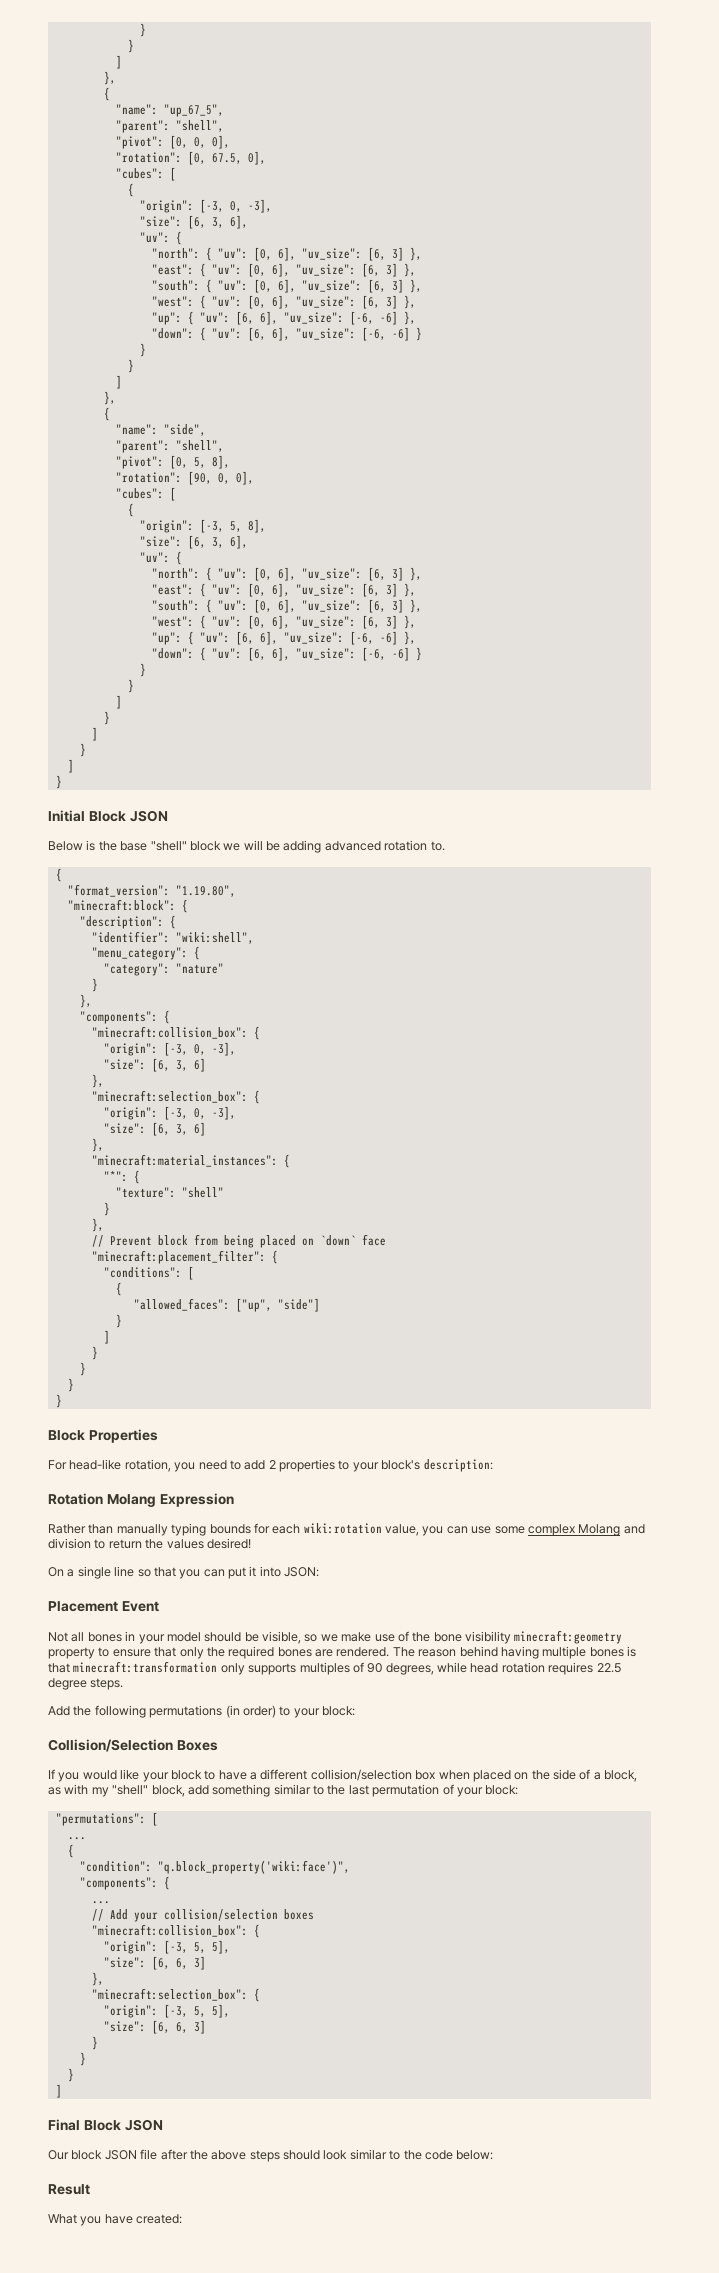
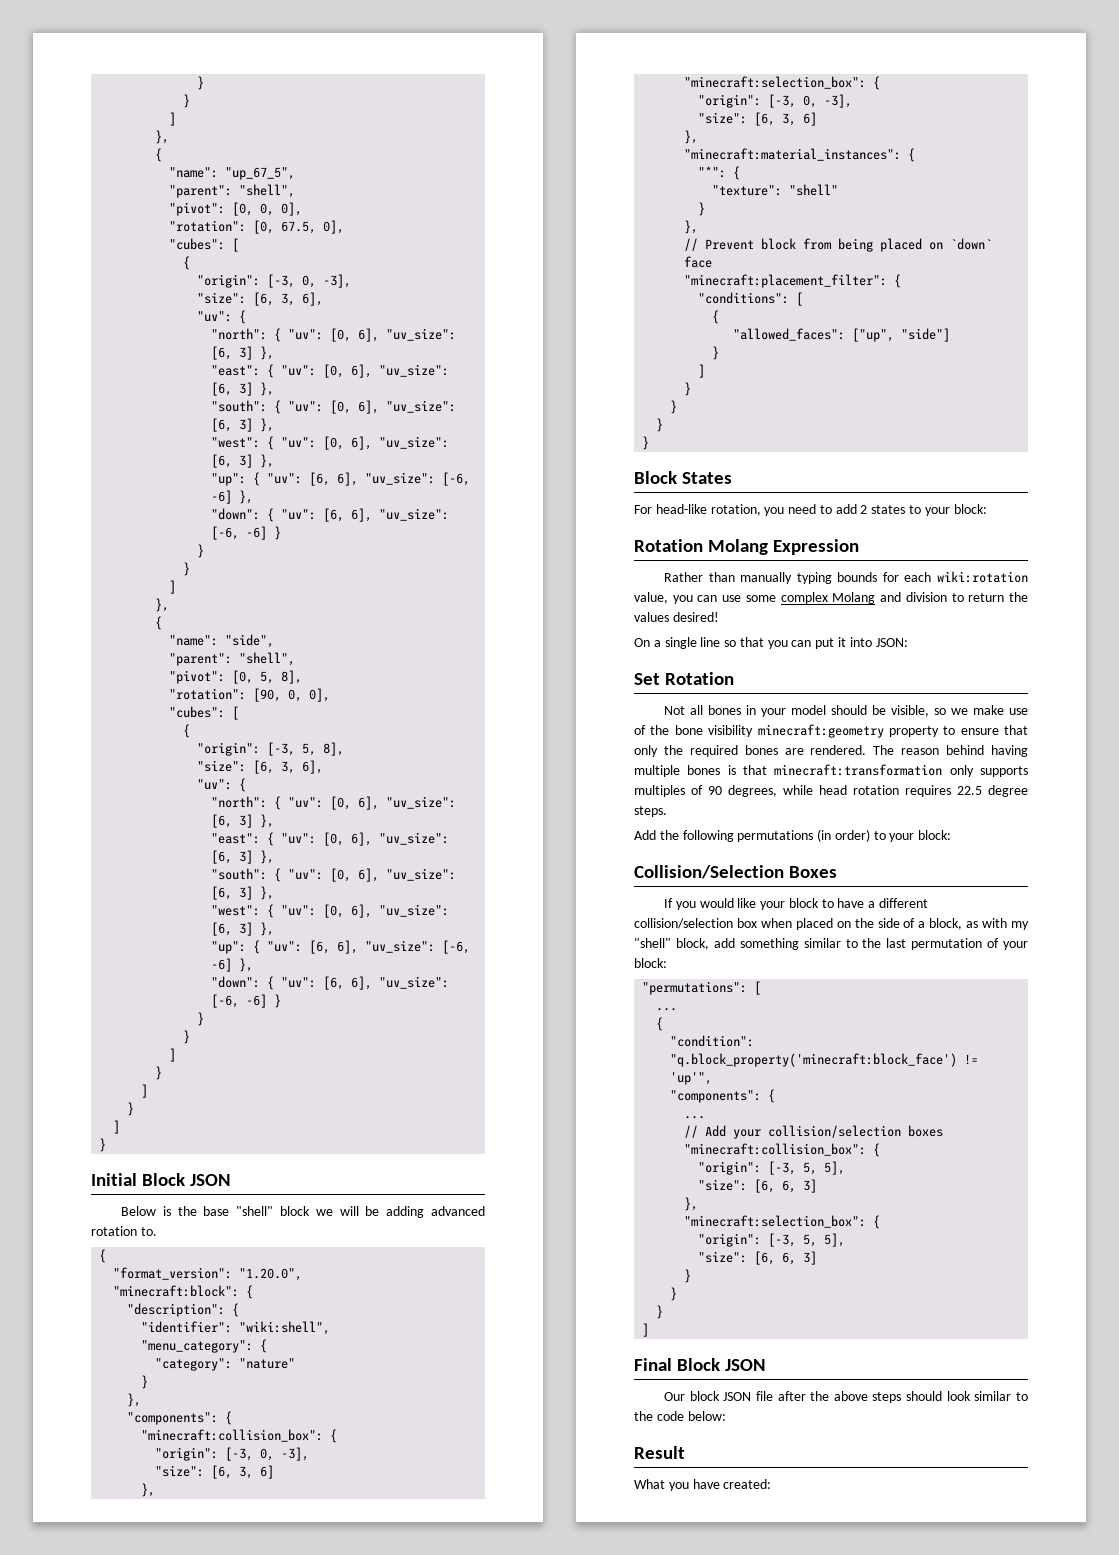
- "format_version": "1.19.80",
+ "format_version": "1.20.0",
- Block Properties
+ Block States
- For head-like rotation, you need to add 2 properties to your block's description:
+ For head-like rotation, you need to add 2 states to your block:
- Placement Event
+ Set Rotation
- "condition": "q.block_property('wiki:face')",
+ "condition": "q.block_property('minecraft:block_face') != 'up'",

